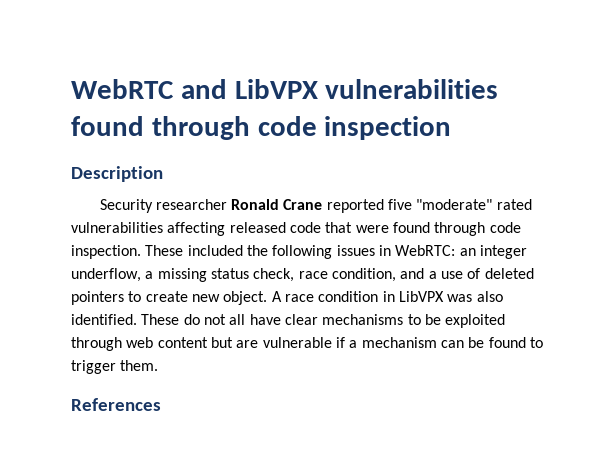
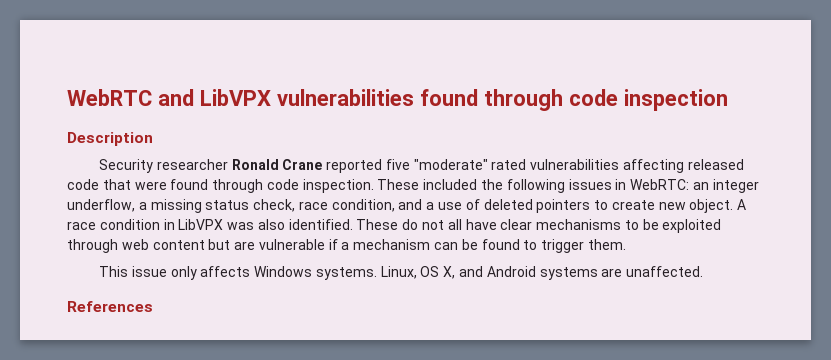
+ This issue only affects Windows systems. Linux, OS X, and Android systems are unaffected.

